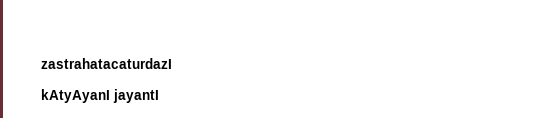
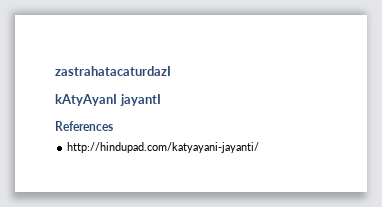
+ References
+ http://hindupad.com/katyayani-jayanti/

